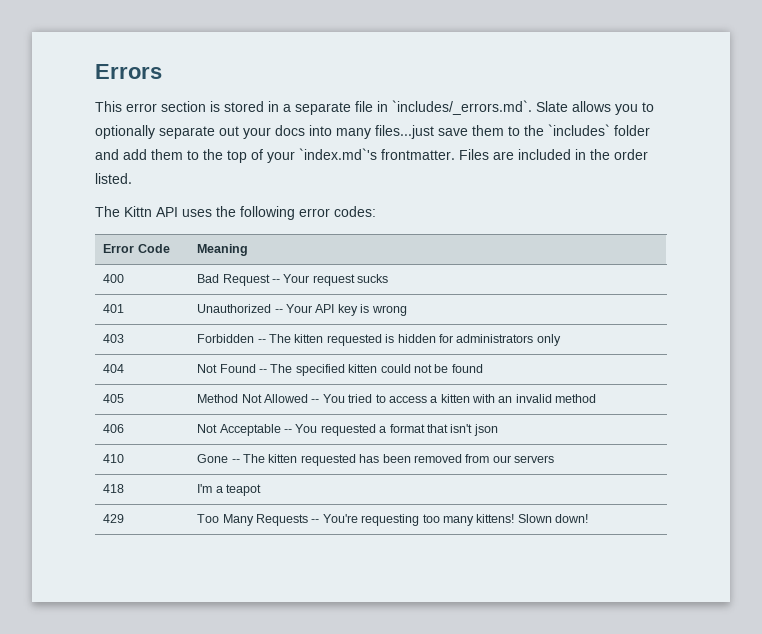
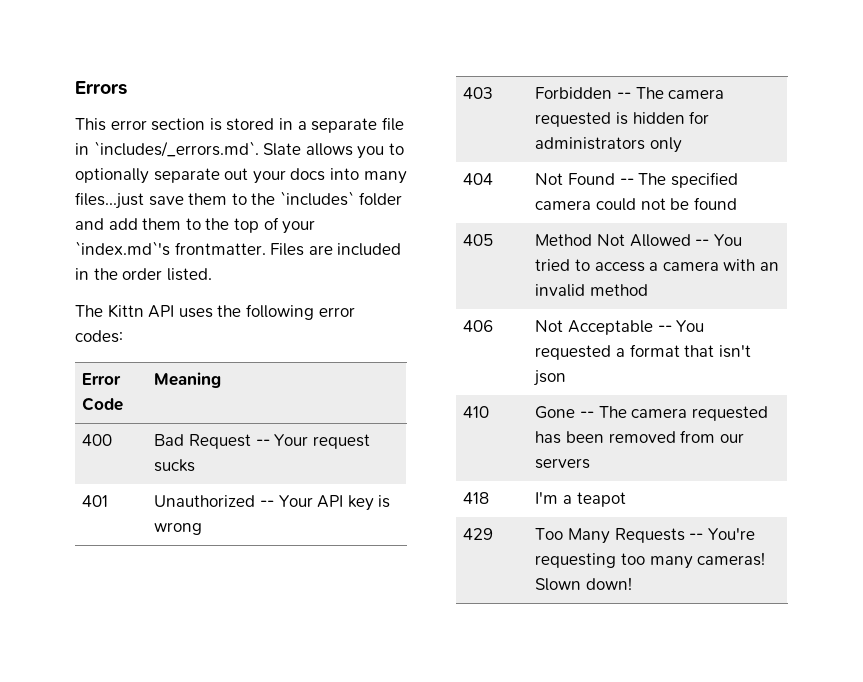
- 403 | Forbidden -- The kitten requested is hidden for administrators only
+ 403 | Forbidden -- The camera requested is hidden for administrators only
- 404 | Not Found -- The specified kitten could not be found
+ 404 | Not Found -- The specified camera could not be found
- 405 | Method Not Allowed -- You tried to access a kitten with an invalid method
+ 405 | Method Not Allowed -- You tried to access a camera with an invalid method
- 410 | Gone -- The kitten requested has been removed from our servers
+ 410 | Gone -- The camera requested has been removed from our servers
- 429 | Too Many Requests -- You're requesting too many kittens! Slown down!
+ 429 | Too Many Requests -- You're requesting too many cameras! Slown down!

